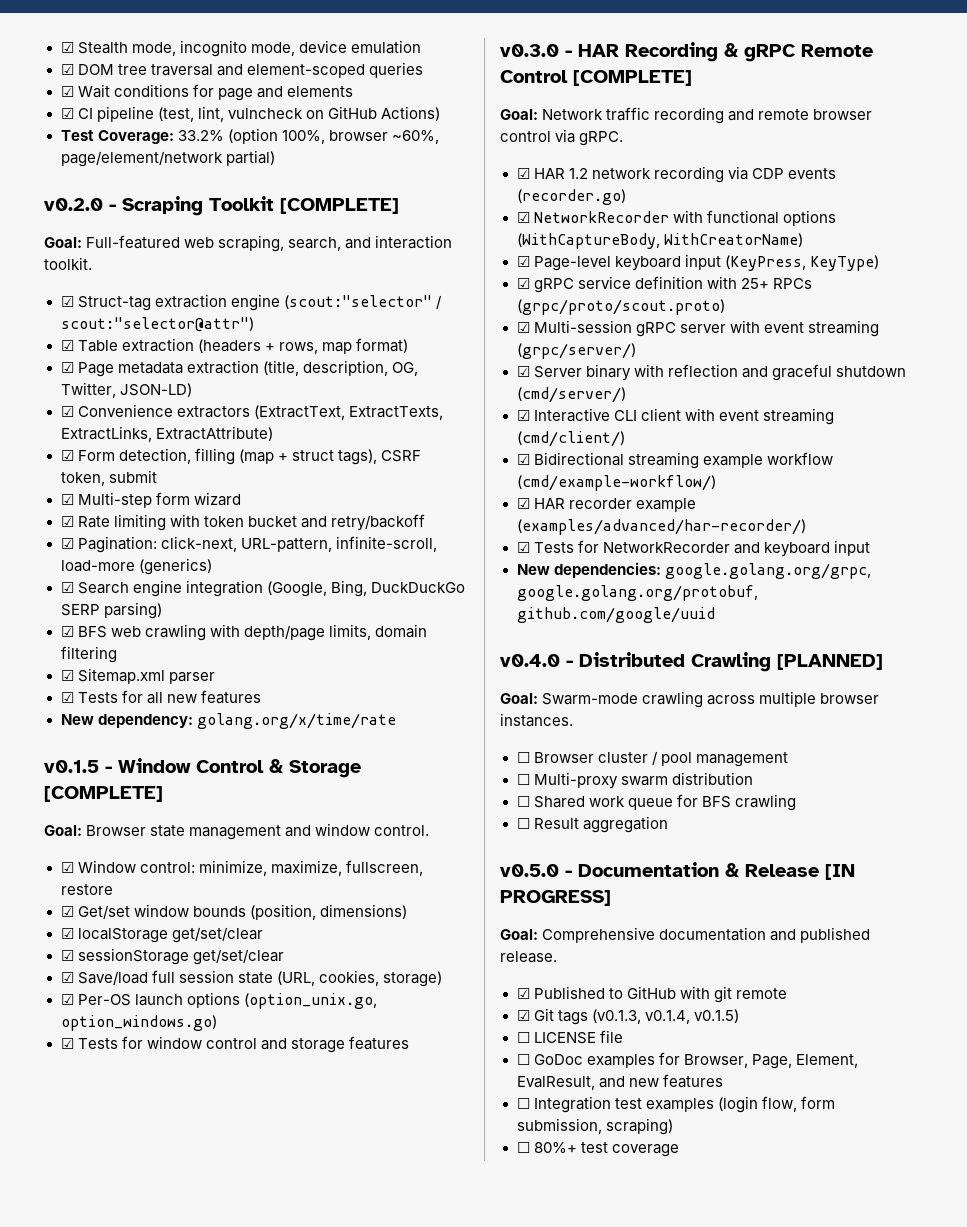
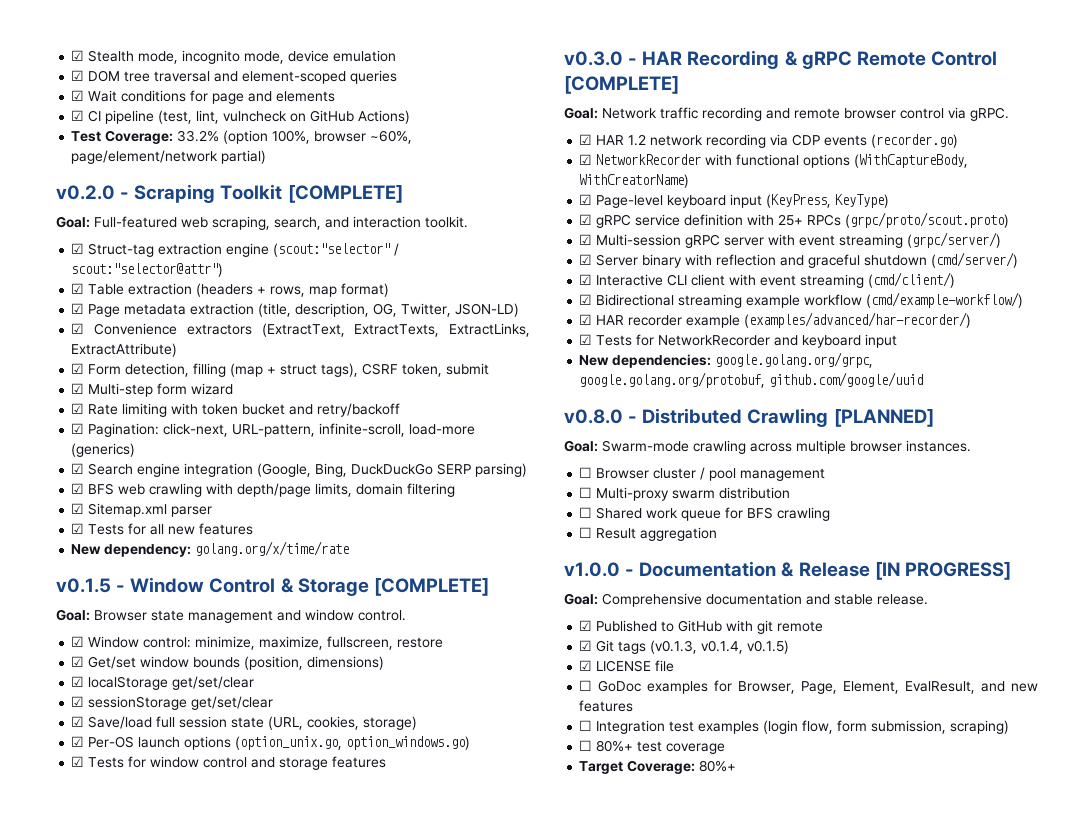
- v0.4.0 - Distributed Crawling [PLANNED]
+ v0.8.0 - Distributed Crawling [PLANNED]
- v0.5.0 - Documentation & Release [IN PROGRESS]
+ v1.0.0 - Documentation & Release [IN PROGRESS]
- Goal: Comprehensive documentation and published release.
+ Goal: Comprehensive documentation and stable release.
- ☐ LICENSE file
+ ☑ LICENSE file
+ Target Coverage: 80%+

